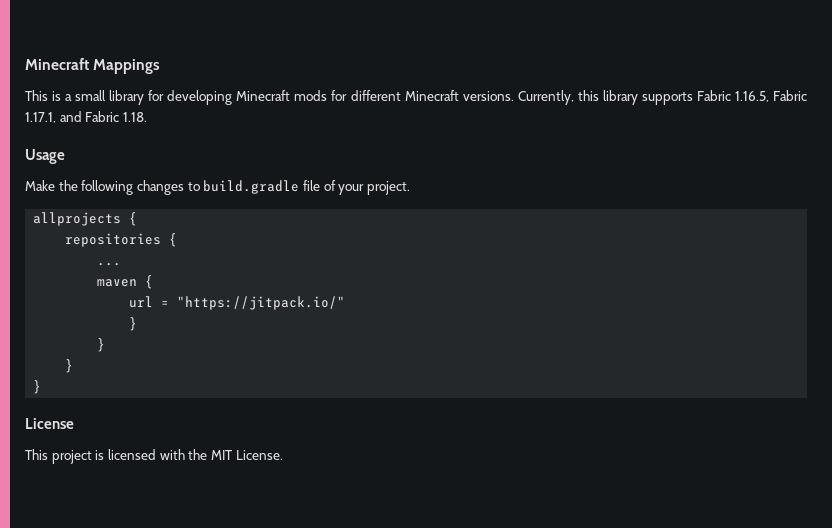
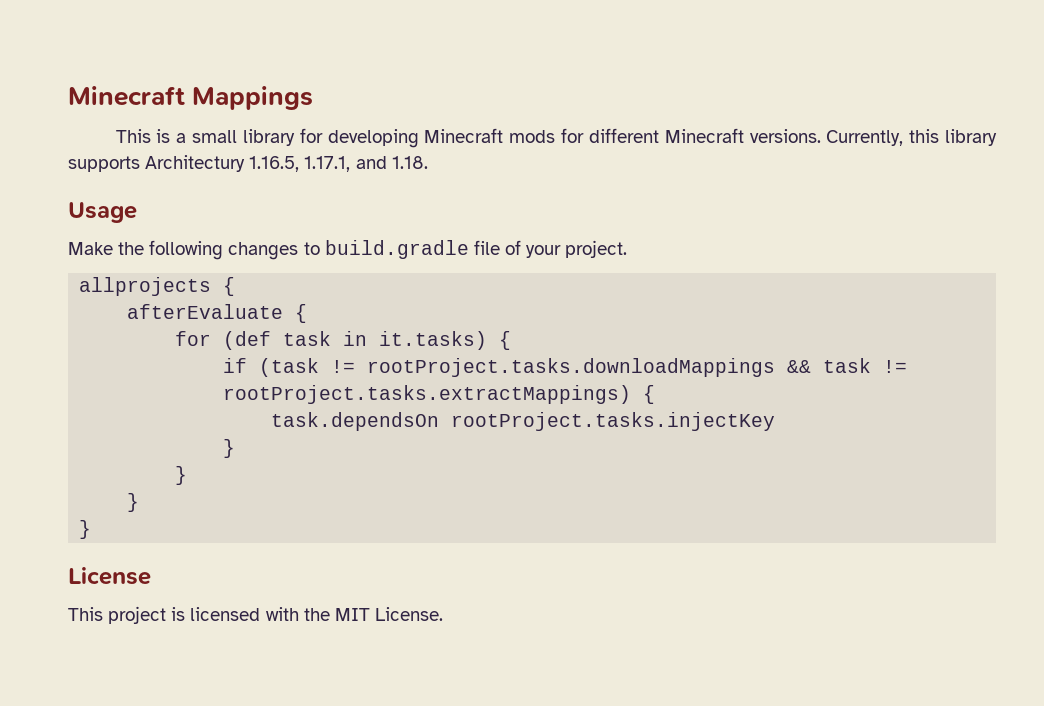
- Currently, this library supports Fabric 1.16.5, Fabric 1.17.1, and Fabric 1.18.
+ Currently, this library supports Architectury 1.16.5, 1.17.1, and 1.18.
- repositories {
- ...
- maven {
- url = "https://jitpack.io/"
+ afterEvaluate {
+ for (def task in it.tasks) {
+ if (task != rootProject.tasks.downloadMappings && task != rootProject.tasks.extractMappings) {
+ task.dependsOn rootProject.tasks.injectKey

